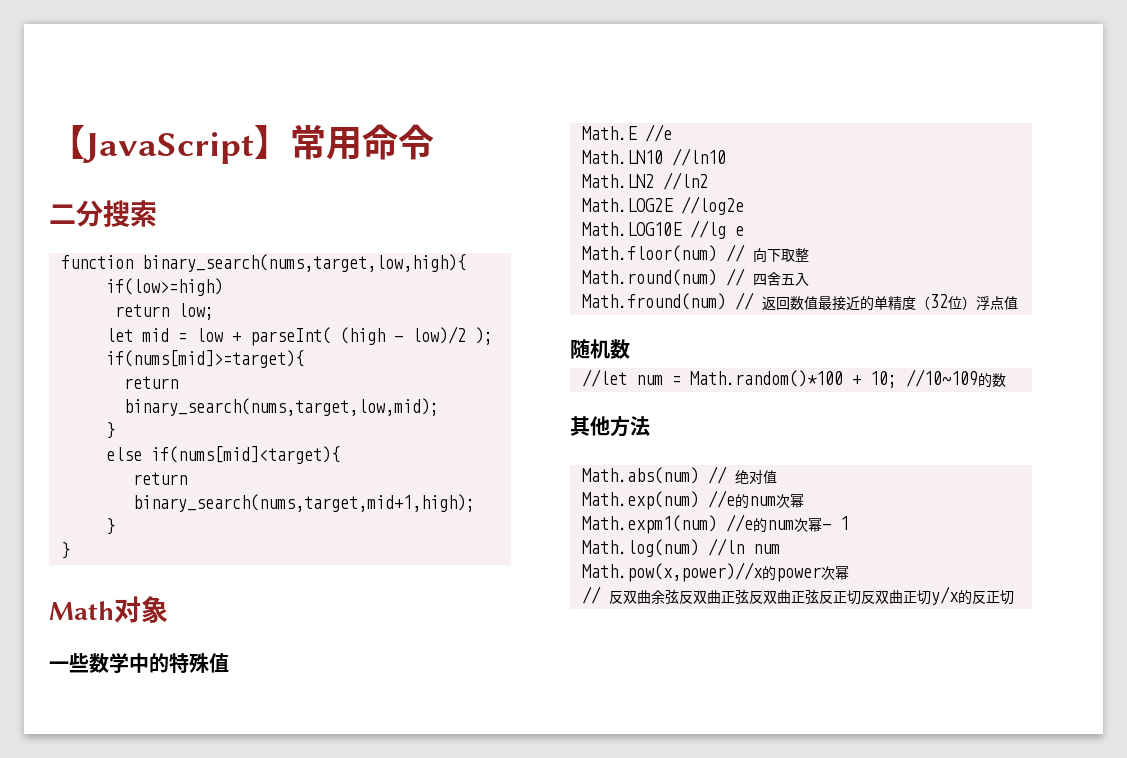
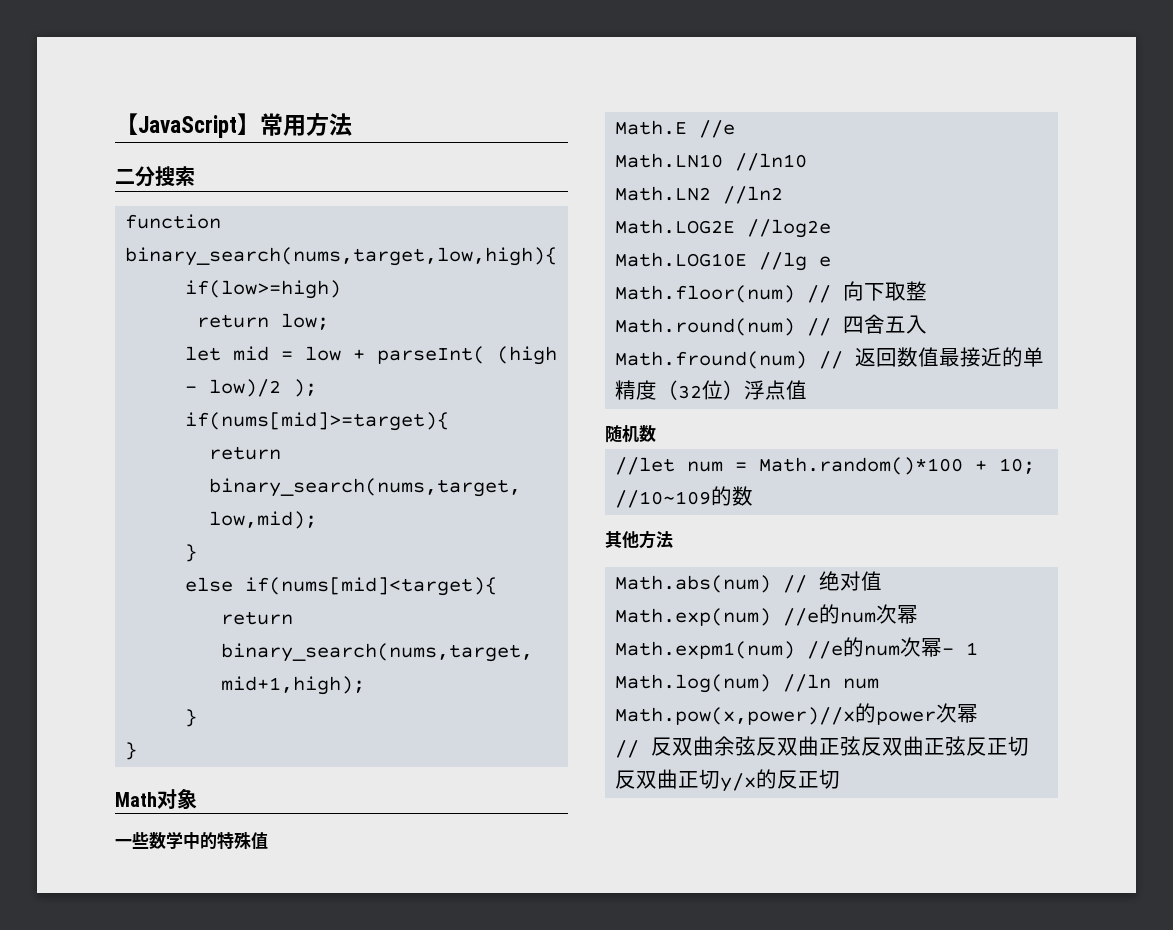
- 【JavaScript】常用命令
+ 【JavaScript】常用方法

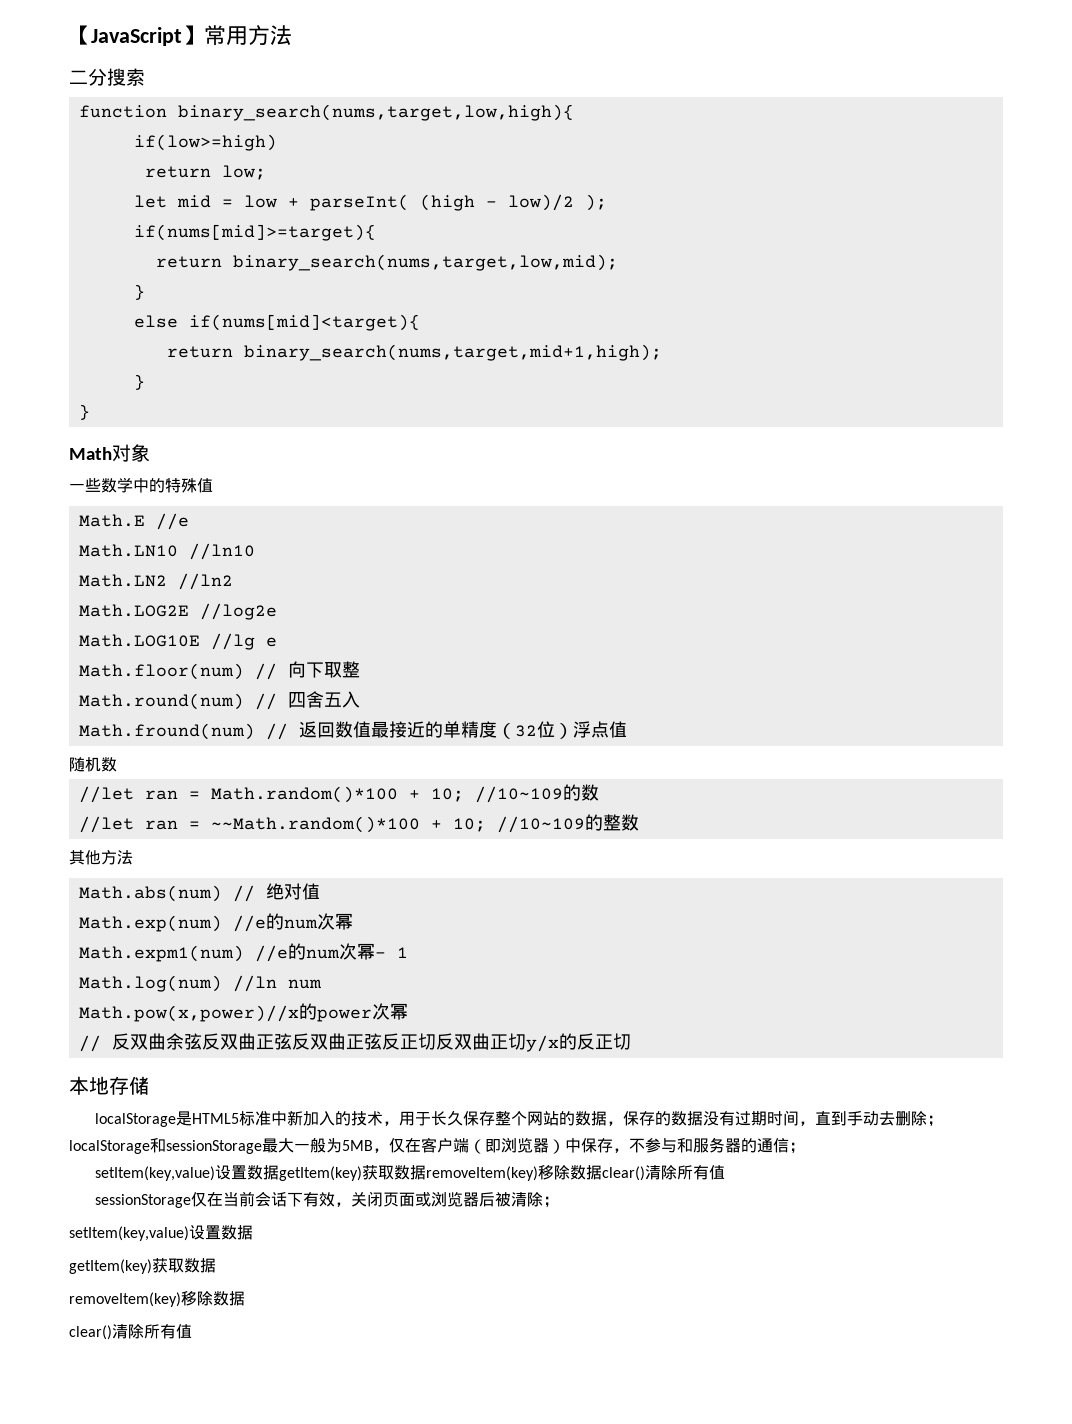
- //let num = Math.random()*100 + 10; //10~109的数
+ //let ran = Math.random()*100 + 10; //10~109的数
+ //let ran = ~~Math.random()*100 + 10; //10~109的整数
+ 本地存储
+ localStorage是HTML5标准中新加入的技术，用于长久保存整个网站的数据，保存的数据没有过期时间，直到手动去删除；localStorage和sessionStorage最大一般为5MB，仅在客户端（即浏览器）中保存，不参与和服务器的通信；
+ setItem(key,value)设置数据getItem(key)获取数据removeItem(key)移除数据clear()清除所有值
+ sessionStorage仅在当前会话下有效，关闭页面或浏览器后被清除；
+ setItem(key,value)设置数据
+ getItem(key)获取数据
+ removeItem(key)移除数据
+ clear()清除所有值

